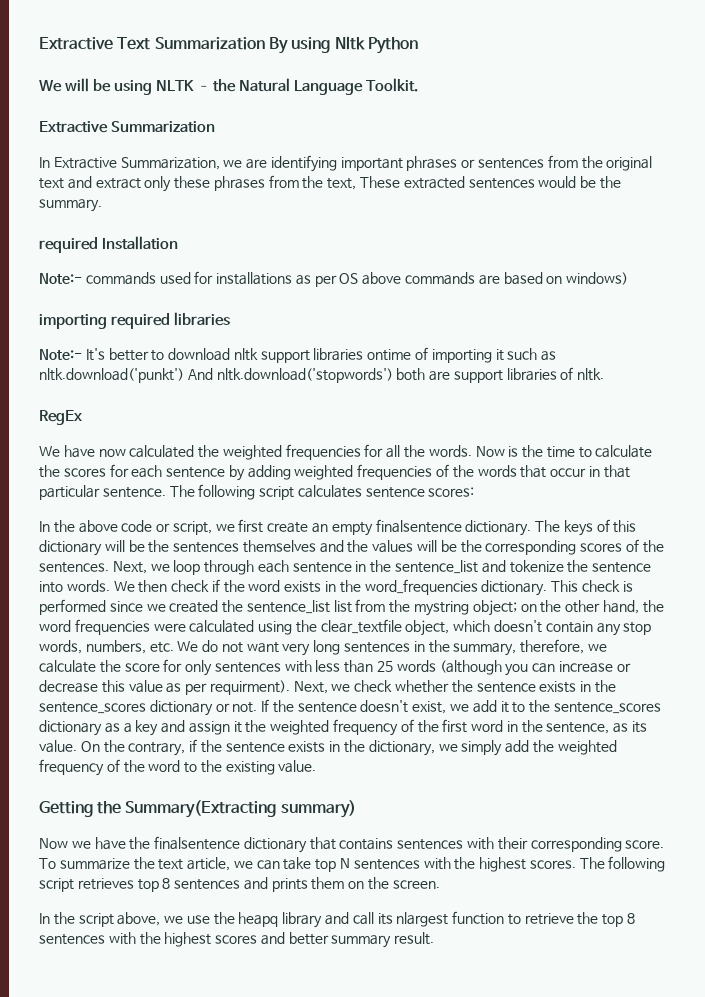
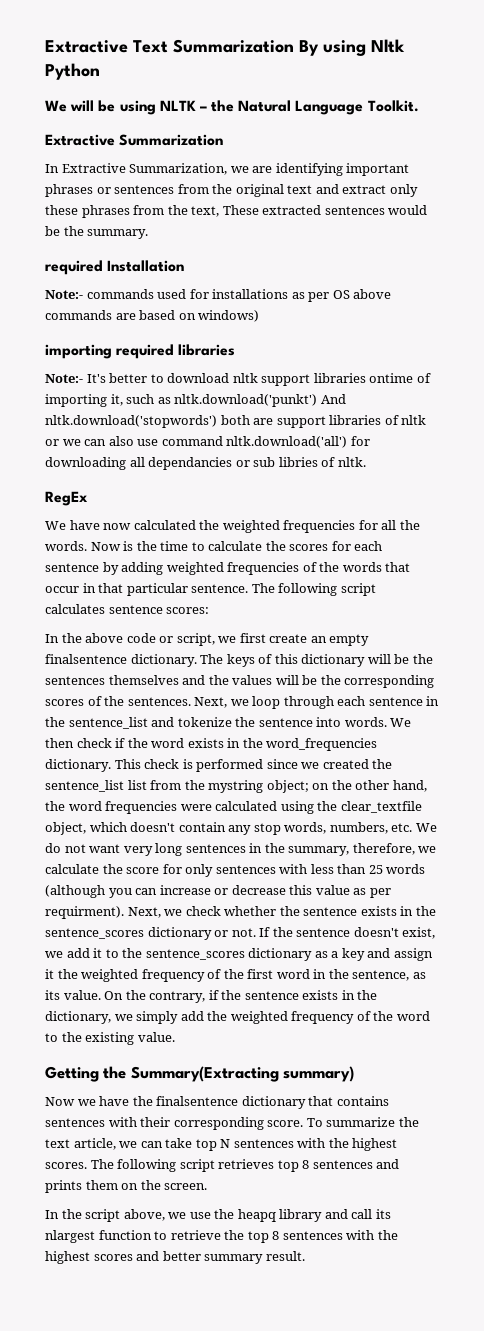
- Note:- It's better to download nltk support libraries ontime of importing it such as nltk.download('punkt') And nltk.download('stopwords') both are support libraries of nltk.
+ Note:- It's better to download nltk support libraries ontime of importing it, such as nltk.download('punkt') And nltk.download('stopwords') both are support libraries of nltk or we can also use command nltk.download('all') for downloading all dependancies or sub libries of nltk.

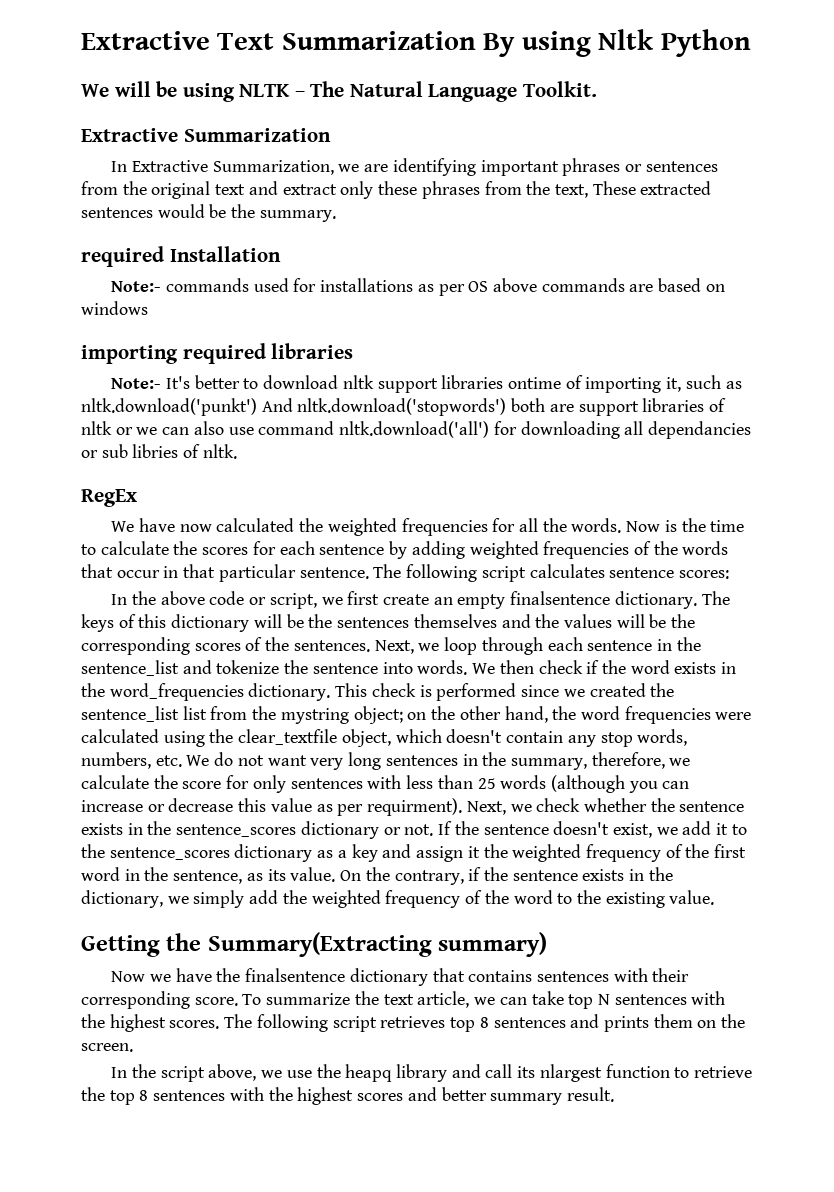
- We will be using NLTK – the Natural Language Toolkit.
+ We will be using NLTK – The Natural Language Toolkit.
- Note:- commands used for installations as per OS above commands are based on windows)
+ Note:- commands used for installations as per OS above commands are based on windows

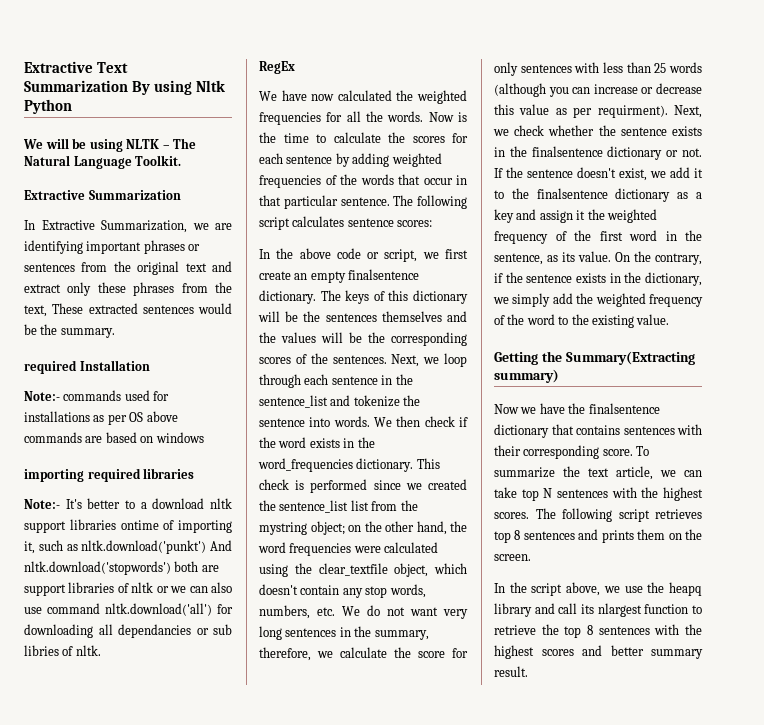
- Note:- It's better to download nltk support libraries ontime of importing it, such as nltk.download('punkt') And nltk.download('stopwords') both are support libraries of nltk or we can also use command nltk.download('all') for downloading all dependancies or sub libries of nltk.
+ Note:- It's better to a download nltk support libraries ontime of importing it, such as nltk.download('punkt') And nltk.download('stopwords') both are support libraries of nltk or we can also use command nltk.download('all') for downloading all dependancies or sub libries of nltk.
- Next, we check whether the sentence exists in the sentence_scores dictionary or not.
+ Next, we check whether the sentence exists in the finalsentence dictionary or not.
- If the sentence doesn't exist, we add it to the sentence_scores dictionary as a key and assign it the weighted frequency of the first word in the sentence, as its value.
+ If the sentence doesn't exist, we add it to the finalsentence dictionary as a key and assign it the weighted frequency of the first word in the sentence, as its value.

